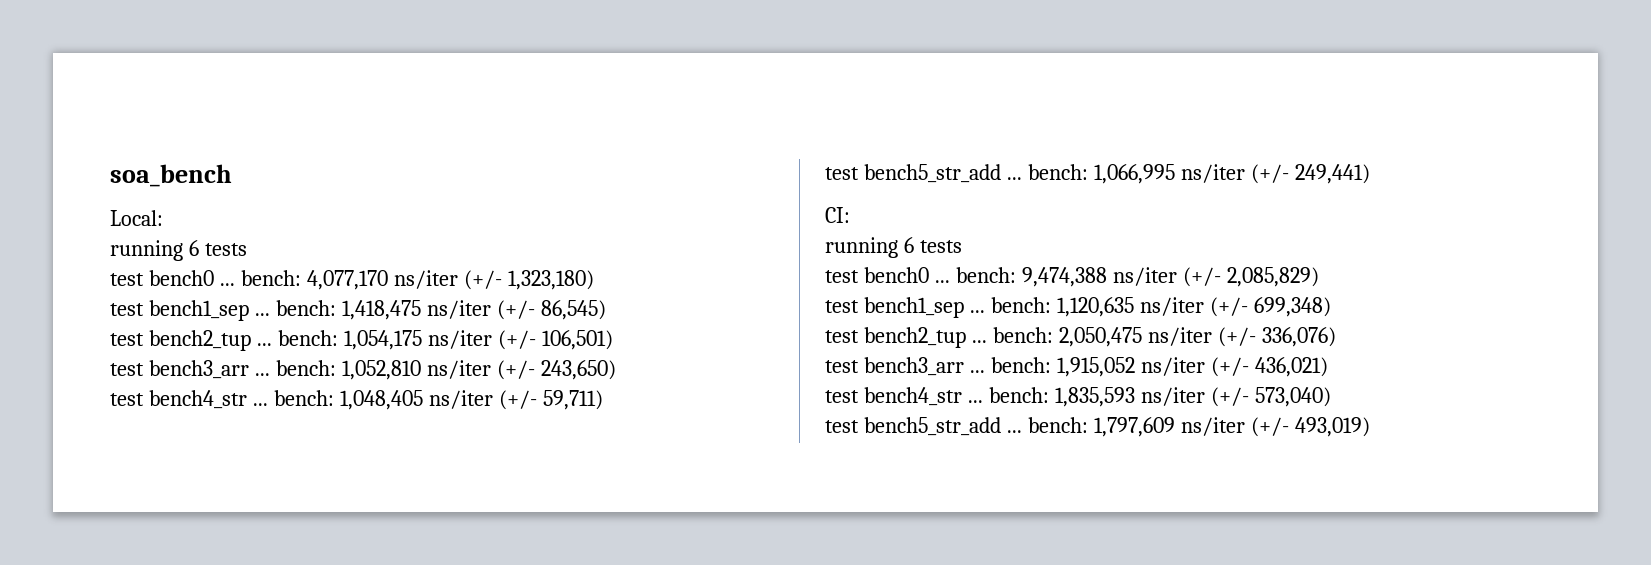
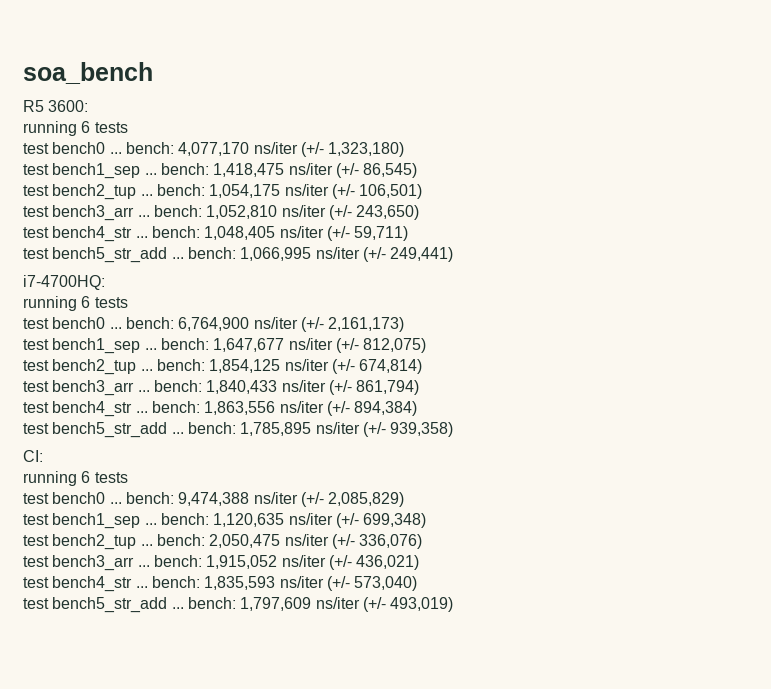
- Local:
+ R5 3600:
+ i7-4700HQ:
+ running 6 tests
+ test bench0 ... bench: 6,764,900 ns/iter (+/- 2,161,173)
+ test bench1_sep ... bench: 1,647,677 ns/iter (+/- 812,075)
+ test bench2_tup ... bench: 1,854,125 ns/iter (+/- 674,814)
+ test bench3_arr ... bench: 1,840,433 ns/iter (+/- 861,794)
+ test bench4_str ... bench: 1,863,556 ns/iter (+/- 894,384)
+ test bench5_str_add ... bench: 1,785,895 ns/iter (+/- 939,358)

